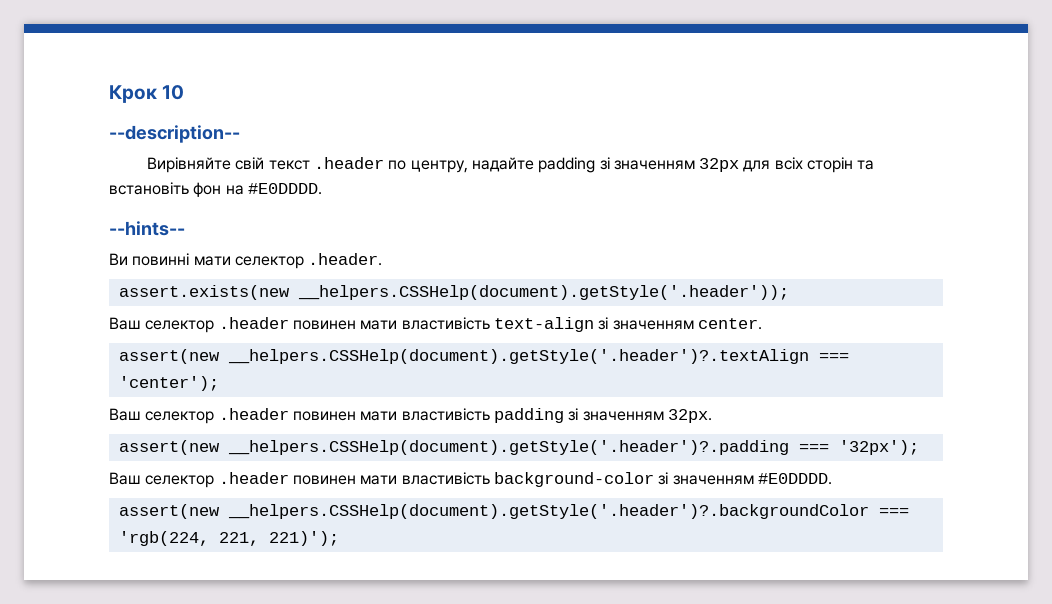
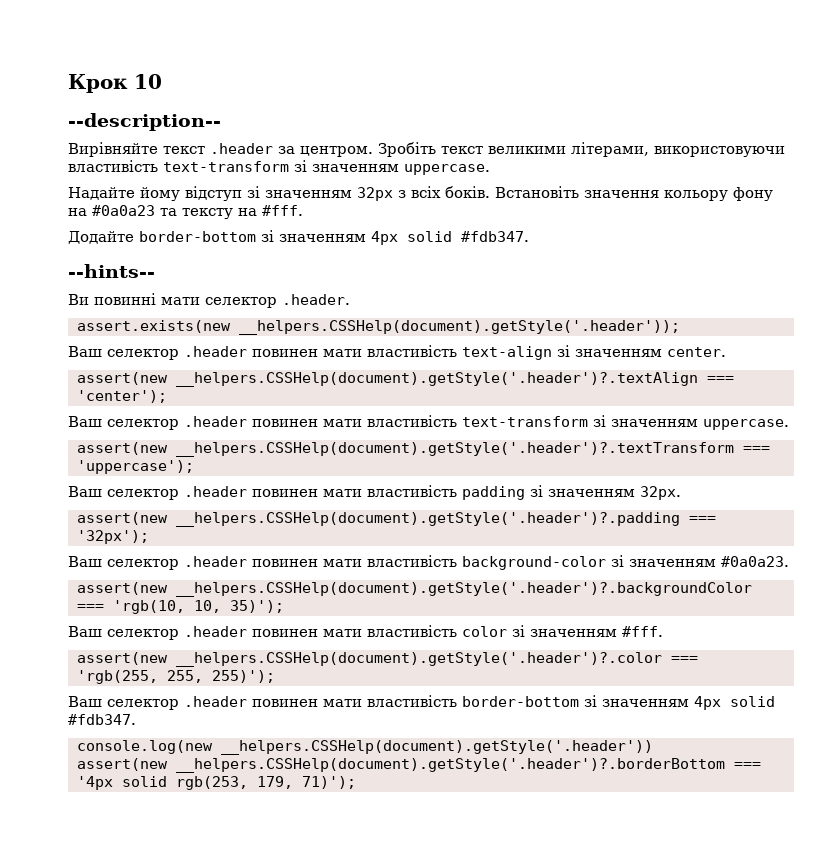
- Вирівняйте свій текст .header по центру, надайте padding зі значенням 32px для всіх сторін та встановіть фон на #E0DDDD.
+ Вирівняйте текст .header за центром. Зробіть текст великими літерами, використовуючи властивість text-transform зі значенням uppercase.
+ Надайте йому відступ зі значенням 32px з всіх боків. Встановіть значення кольору фону на #0a0a23 та тексту на #fff.
+ Додайте border-bottom зі значенням 4px solid #fdb347.
+ Ваш селектор .header повинен мати властивість text-transform зі значенням uppercase.
+ assert(new __helpers.CSSHelp(document).getStyle('.header')?.textTransform === 'uppercase');
- Ваш селектор .header повинен мати властивість background-color зі значенням #E0DDDD.
+ Ваш селектор .header повинен мати властивість background-color зі значенням #0a0a23.
- assert(new __helpers.CSSHelp(document).getStyle('.header')?.backgroundColor === 'rgb(224, 221, 221)');
+ assert(new __helpers.CSSHelp(document).getStyle('.header')?.backgroundColor === 'rgb(10, 10, 35)');
+ Ваш селектор .header повинен мати властивість color зі значенням #fff.
+ assert(new __helpers.CSSHelp(document).getStyle('.header')?.color === 'rgb(255, 255, 255)');
+ Ваш селектор .header повинен мати властивість border-bottom зі значенням 4px solid #fdb347.
+ console.log(new __helpers.CSSHelp(document).getStyle('.header'))
+ assert(new __helpers.CSSHelp(document).getStyle('.header')?.borderBottom === '4px solid rgb(253, 179, 71)');

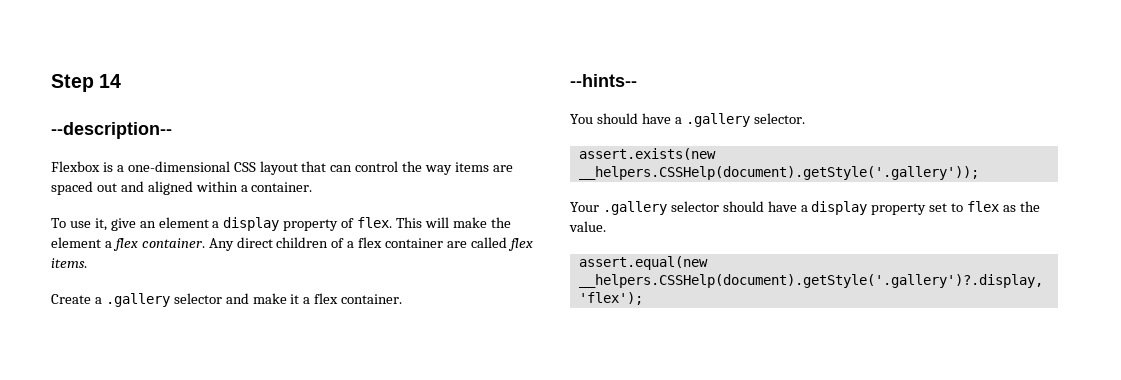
- Крок 10
+ Step 14
- Вирівняйте текст .header за центром. Зробіть текст великими літерами, використовуючи властивість text-transform зі значенням uppercase.
- Надайте йому відступ зі значенням 32px з всіх боків. Встановіть значення кольору фону на #0a0a23 та тексту на #fff.
- Додайте border-bottom зі значенням 4px solid #fdb347.
+ Flexbox is a one-dimensional CSS layout that can control the way items are spaced out and aligned within a container.
+ To use it, give an element a display property of flex. This will make the element a flex container. Any direct children of a flex container are called flex items.
+ Create a .gallery selector and make it a flex container.
  --hints--
- Ви повинні мати селектор .header.
- assert.exists(new __helpers.CSSHelp(document).getStyle('.header'));
- Ваш селектор .header повинен мати властивість text-align зі значенням center.
- assert(new __helpers.CSSHelp(document).getStyle('.header')?.textAlign === 'center');
- Ваш селектор .header повинен мати властивість text-transform зі значенням uppercase.
- assert(new __helpers.CSSHelp(document).getStyle('.header')?.textTransform === 'uppercase');
- Ваш селектор .header повинен мати властивість padding зі значенням 32px.
- assert(new __helpers.CSSHelp(document).getStyle('.header')?.padding === '32px');
- Ваш селектор .header повинен мати властивість background-color зі значенням #0a0a23.
- assert(new __helpers.CSSHelp(document).getStyle('.header')?.backgroundColor === 'rgb(10, 10, 35)');
- Ваш селектор .header повинен мати властивість color зі значенням #fff.
- assert(new __helpers.CSSHelp(document).getStyle('.header')?.color === 'rgb(255, 255, 255)');
- Ваш селектор .header повинен мати властивість border-bottom зі значенням 4px solid #fdb347.
- console.log(new __helpers.CSSHelp(document).getStyle('.header'))
- assert(new __helpers.CSSHelp(document).getStyle('.header')?.borderBottom === '4px solid rgb(253, 179, 71)');
+ You should have a .gallery selector.
+ assert.exists(new __helpers.CSSHelp(document).getStyle('.gallery'));
+ Your .gallery selector should have a display property set to flex as the value.
+ assert.equal(new __helpers.CSSHelp(document).getStyle('.gallery')?.display, 'flex');

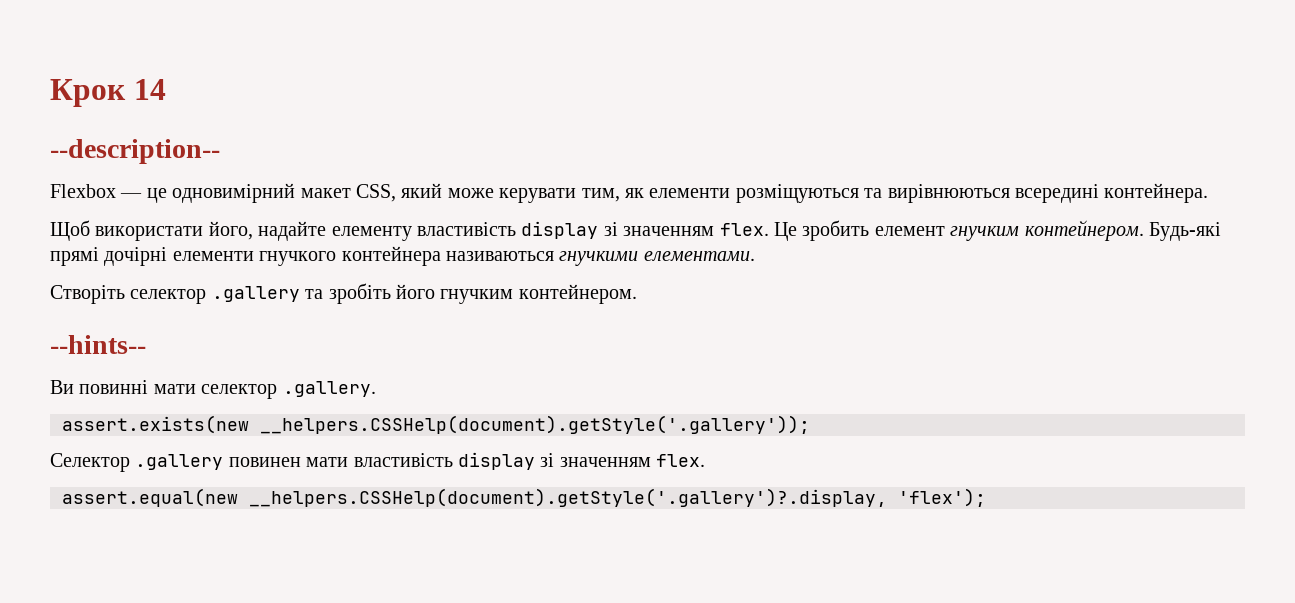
- Step 14
+ Крок 14
- Flexbox is a one-dimensional CSS layout that can control the way items are spaced out and aligned within a container.
- To use it, give an element a display property of flex. This will make the element a flex container. Any direct children of a flex container are called flex items.
- Create a .gallery selector and make it a flex container.
+ Flexbox — це одновимірний макет CSS, який може керувати тим, як елементи розміщуються та вирівнюються всередині контейнера.
+ Щоб використати його, надайте елементу властивість display зі значенням flex. Це зробить елемент гнучким контейнером. Будь-які прямі дочірні елементи гнучкого контейнера називаються гнучкими елементами.
+ Створіть селектор .gallery та зробіть його гнучким контейнером.
  --hints--
- You should have a .gallery selector.
+ Ви повинні мати селектор .gallery.
  assert.exists(new __helpers.CSSHelp(document).getStyle('.gallery'));
- Your .gallery selector should have a display property set to flex as the value.
+ Селектор .gallery повинен мати властивість display зі значенням flex.

